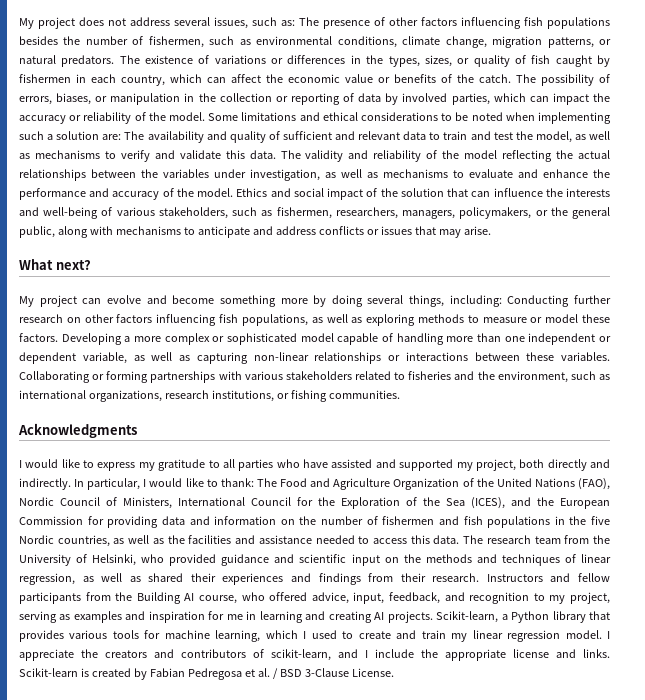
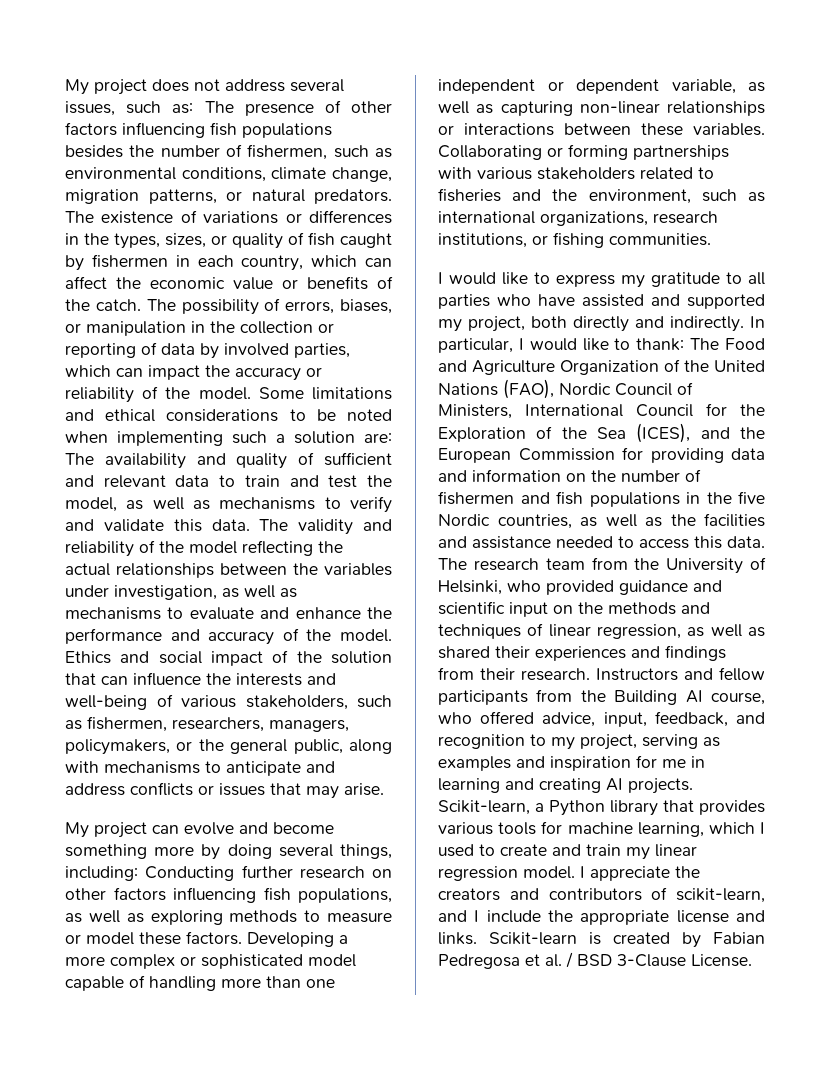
- What next?
- Acknowledgments

